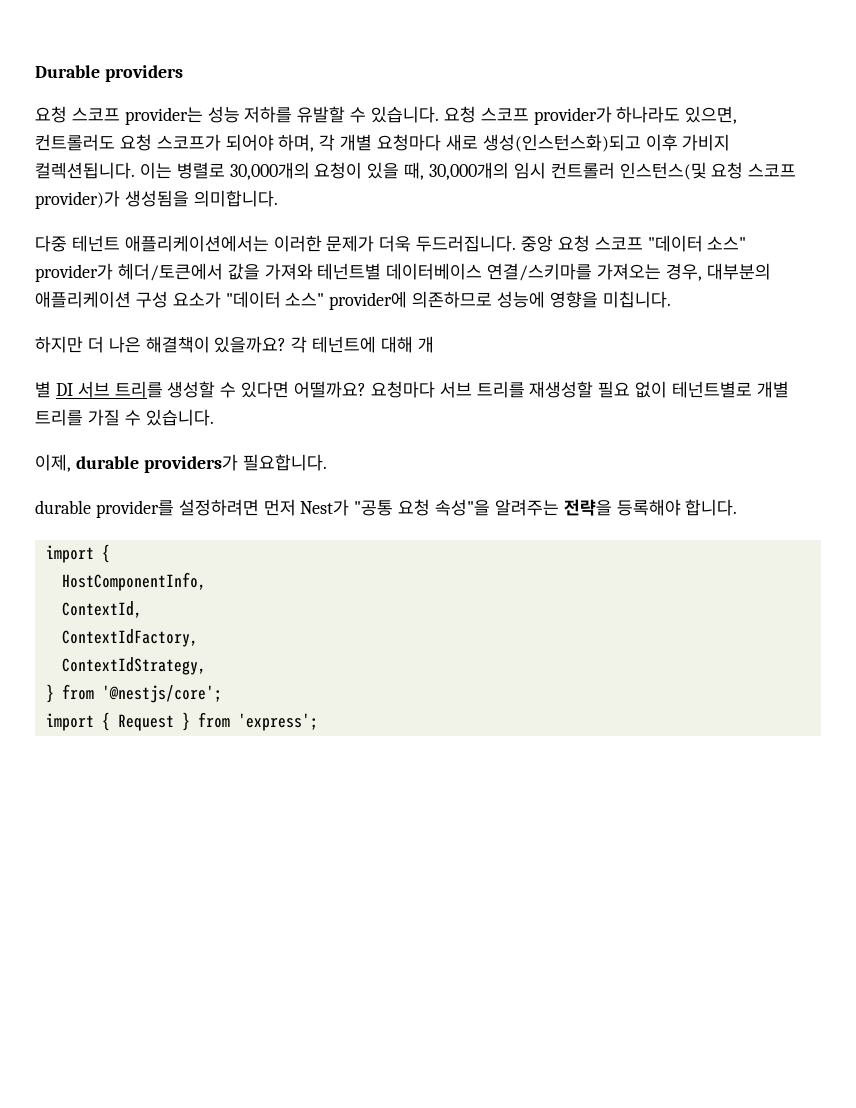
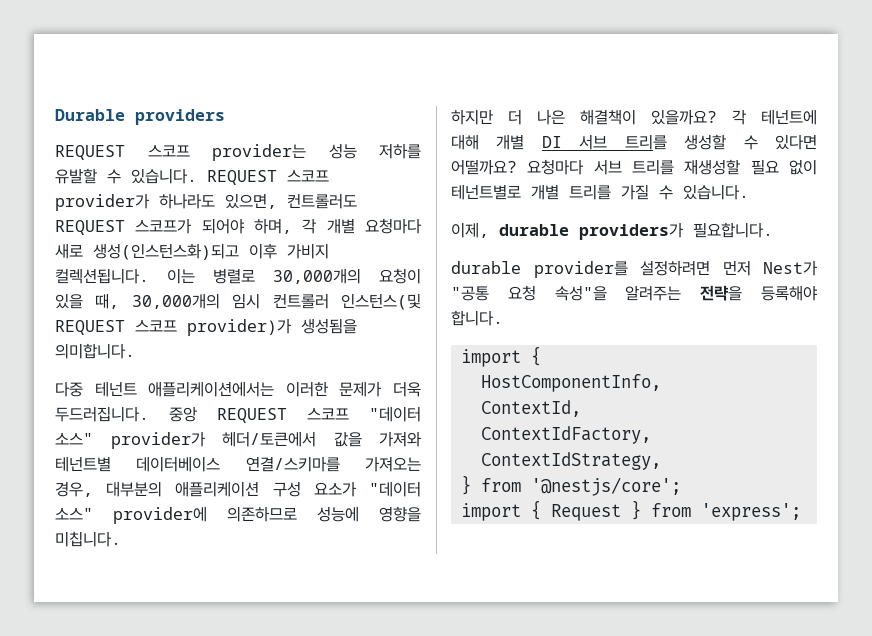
- 요청 스코프 provider는 성능 저하를 유발할 수 있습니다.
+ REQUEST 스코프 provider는 성능 저하를 유발할 수 있습니다.
- 요청 스코프 provider가 하나라도 있으면, 컨트롤러도 요청 스코프가 되어야 하며, 각 개별 요청마다 새로 생성(인스턴스화)되고 이후 가비지 컬렉션됩니다.
+ REQUEST 스코프 provider가 하나라도 있으면, 컨트롤러도 REQUEST 스코프가 되어야 하며, 각 개별 요청마다 새로 생성(인스턴스화)되고 이후 가비지 컬렉션됩니다.
- 이는 병렬로 30,000개의 요청이 있을 때, 30,000개의 임시 컨트롤러 인스턴스(및 요청 스코프 provider)가 생성됨을 의미합니다.
+ 이는 병렬로 30,000개의 요청이 있을 때, 30,000개의 임시 컨트롤러 인스턴스(및 REQUEST 스코프 provider)가 생성됨을 의미합니다.
- 중앙 요청 스코프 "데이터 소스" provider가 헤더/토큰에서 값을 가져와 테넌트별 데이터베이스 연결/스키마를 가져오는 경우, 대부분의 애플리케이션 구성 요소가 "데이터 소스" provider에 의존하므로 성능에 영향을 미칩니다.
+ 중앙 REQUEST 스코프 "데이터 소스" provider가 헤더/토큰에서 값을 가져와 테넌트별 데이터베이스 연결/스키마를 가져오는 경우, 대부분의 애플리케이션 구성 요소가 "데이터 소스" provider에 의존하므로 성능에 영향을 미칩니다.
- 각 테넌트에 대해 개
- 별 DI 서브 트리를 생성할 수 있다면 어떨까요?
+ 각 테넌트에 대해 개별 DI 서브 트리를 생성할 수 있다면 어떨까요?

